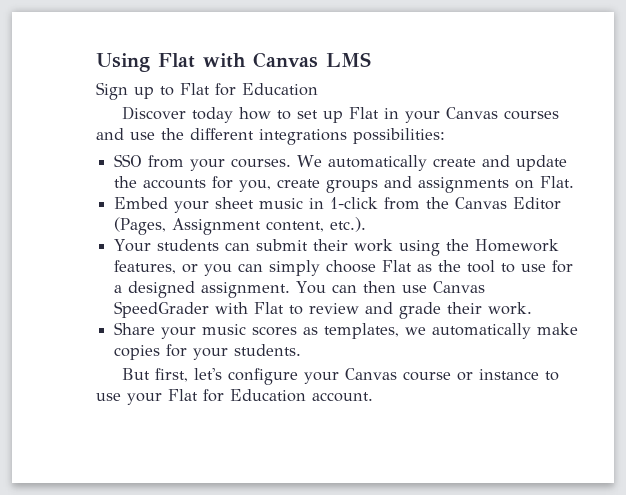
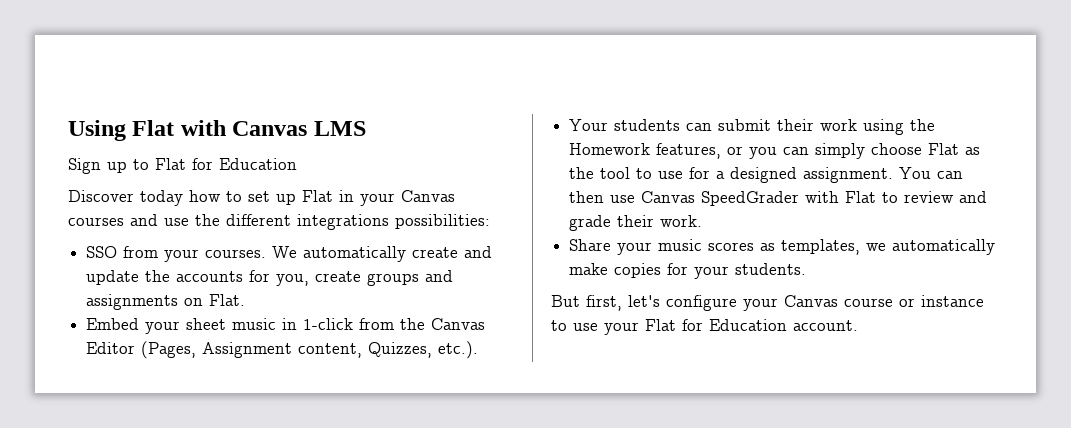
- Embed your sheet music in 1-click from the Canvas Editor (Pages, Assignment content, etc.).
+ Embed your sheet music in 1-click from the Canvas Editor (Pages, Assignment content, Quizzes, etc.).

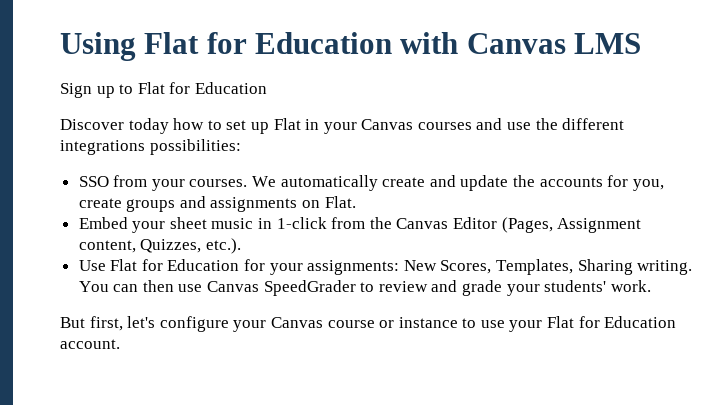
- Using Flat with Canvas LMS
+ Using Flat for Education with Canvas LMS
- Your students can submit their work using the Homework features, or you can simply choose Flat as the tool to use for a designed assignment.
+ Use Flat for Education for your assignments: New Scores, Templates, Sharing writing.
- You can then use Canvas SpeedGrader with Flat to review and grade their work.
+ You can then use Canvas SpeedGrader to review and grade your students' work.
- Share your music scores as templates, we automatically make copies for your students.

